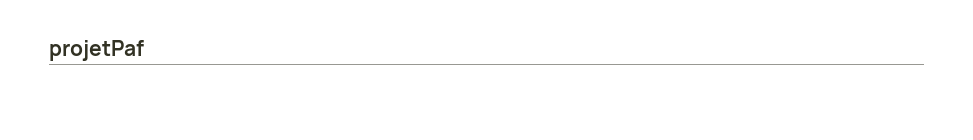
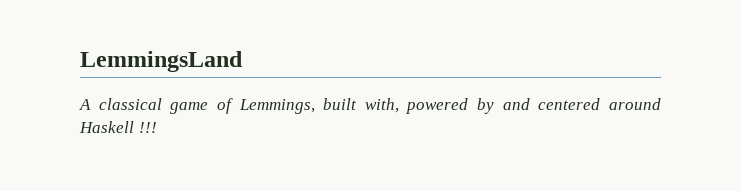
- projetPaf
+ LemmingsLand
+ A classical game of Lemmings, built with, powered by and centered around Haskell !!!

